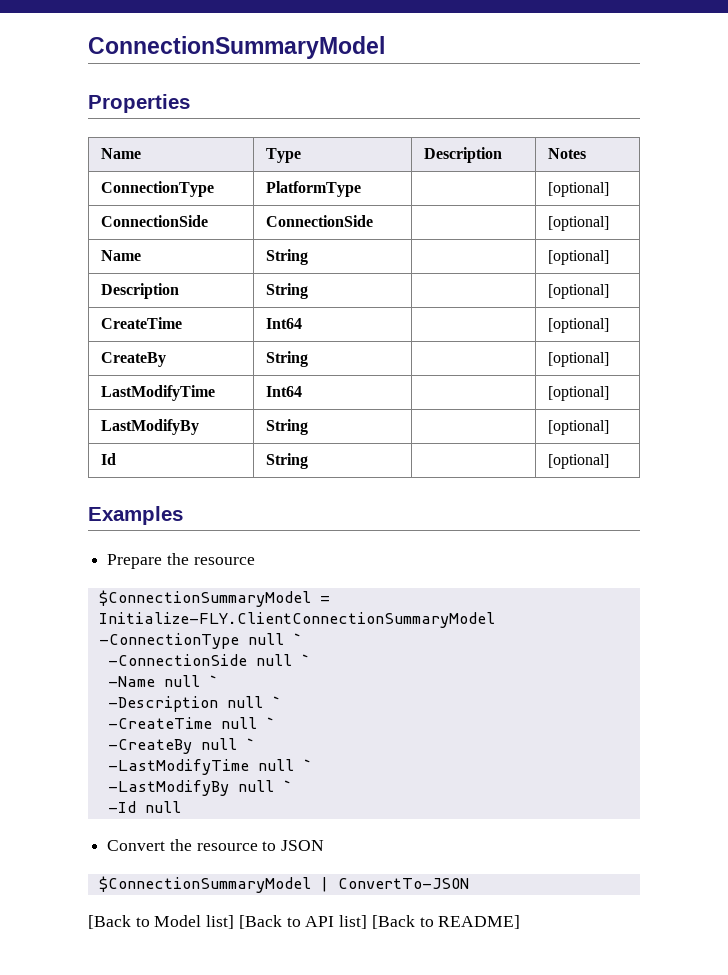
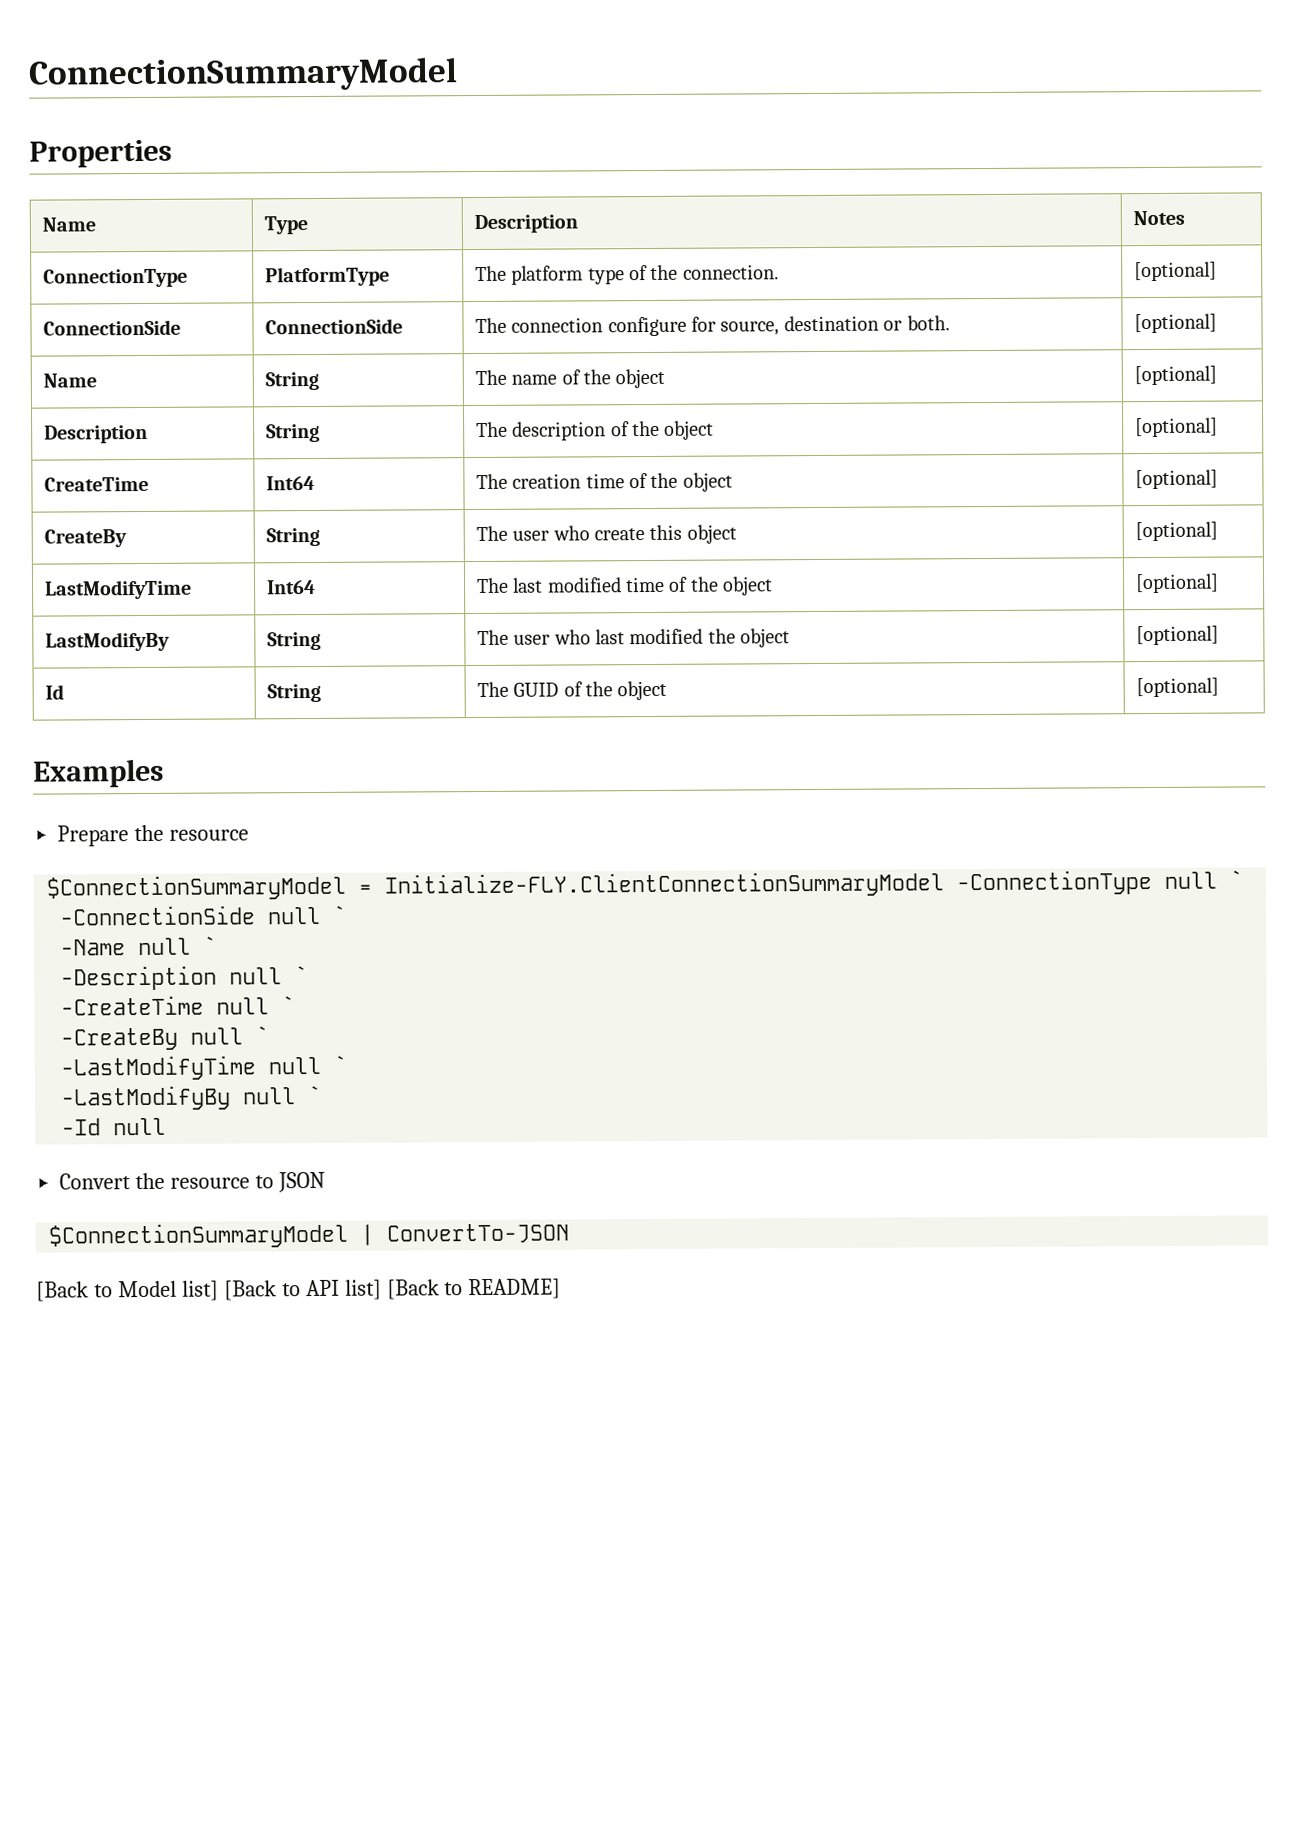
- ConnectionType | PlatformType | | [optional]
- ConnectionSide | ConnectionSide | | [optional]
- Name | String | | [optional]
- Description | String | | [optional]
- CreateTime | Int64 | | [optional]
- CreateBy | String | | [optional]
- LastModifyTime | Int64 | | [optional]
- LastModifyBy | String | | [optional]
- Id | String | | [optional]
+ ConnectionType | PlatformType | The platform type of the connection. | [optional]
+ ConnectionSide | ConnectionSide | The connection configure for source, destination or both. | [optional]
+ Name | String | The name of the object | [optional]
+ Description | String | The description of the object | [optional]
+ CreateTime | Int64 | The creation time of the object | [optional]
+ CreateBy | String | The user who create this object | [optional]
+ LastModifyTime | Int64 | The last modified time of the object | [optional]
+ LastModifyBy | String | The user who last modified the object | [optional]
+ Id | String | The GUID of the object | [optional]

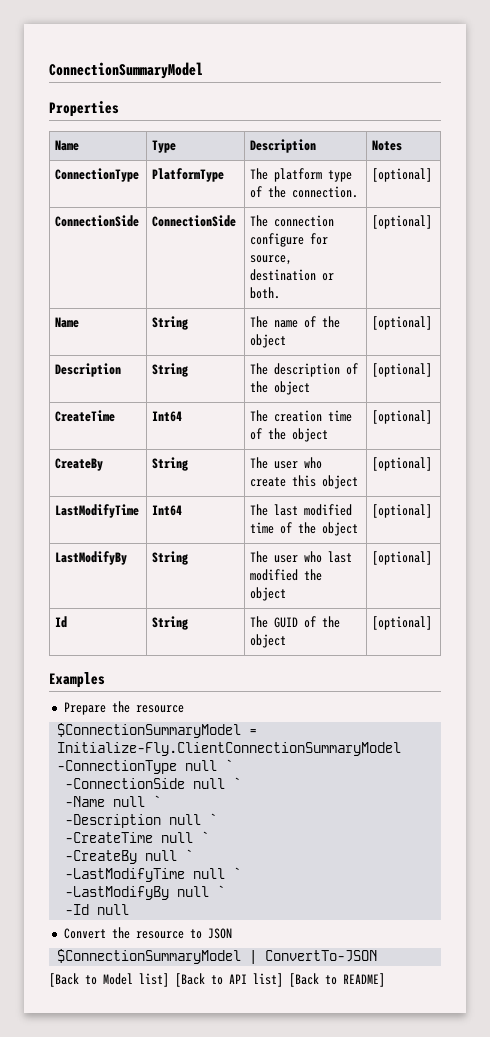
- $ConnectionSummaryModel = Initialize-FLY.ClientConnectionSummaryModel -ConnectionType null `
+ $ConnectionSummaryModel = Initialize-Fly.ClientConnectionSummaryModel -ConnectionType null `

